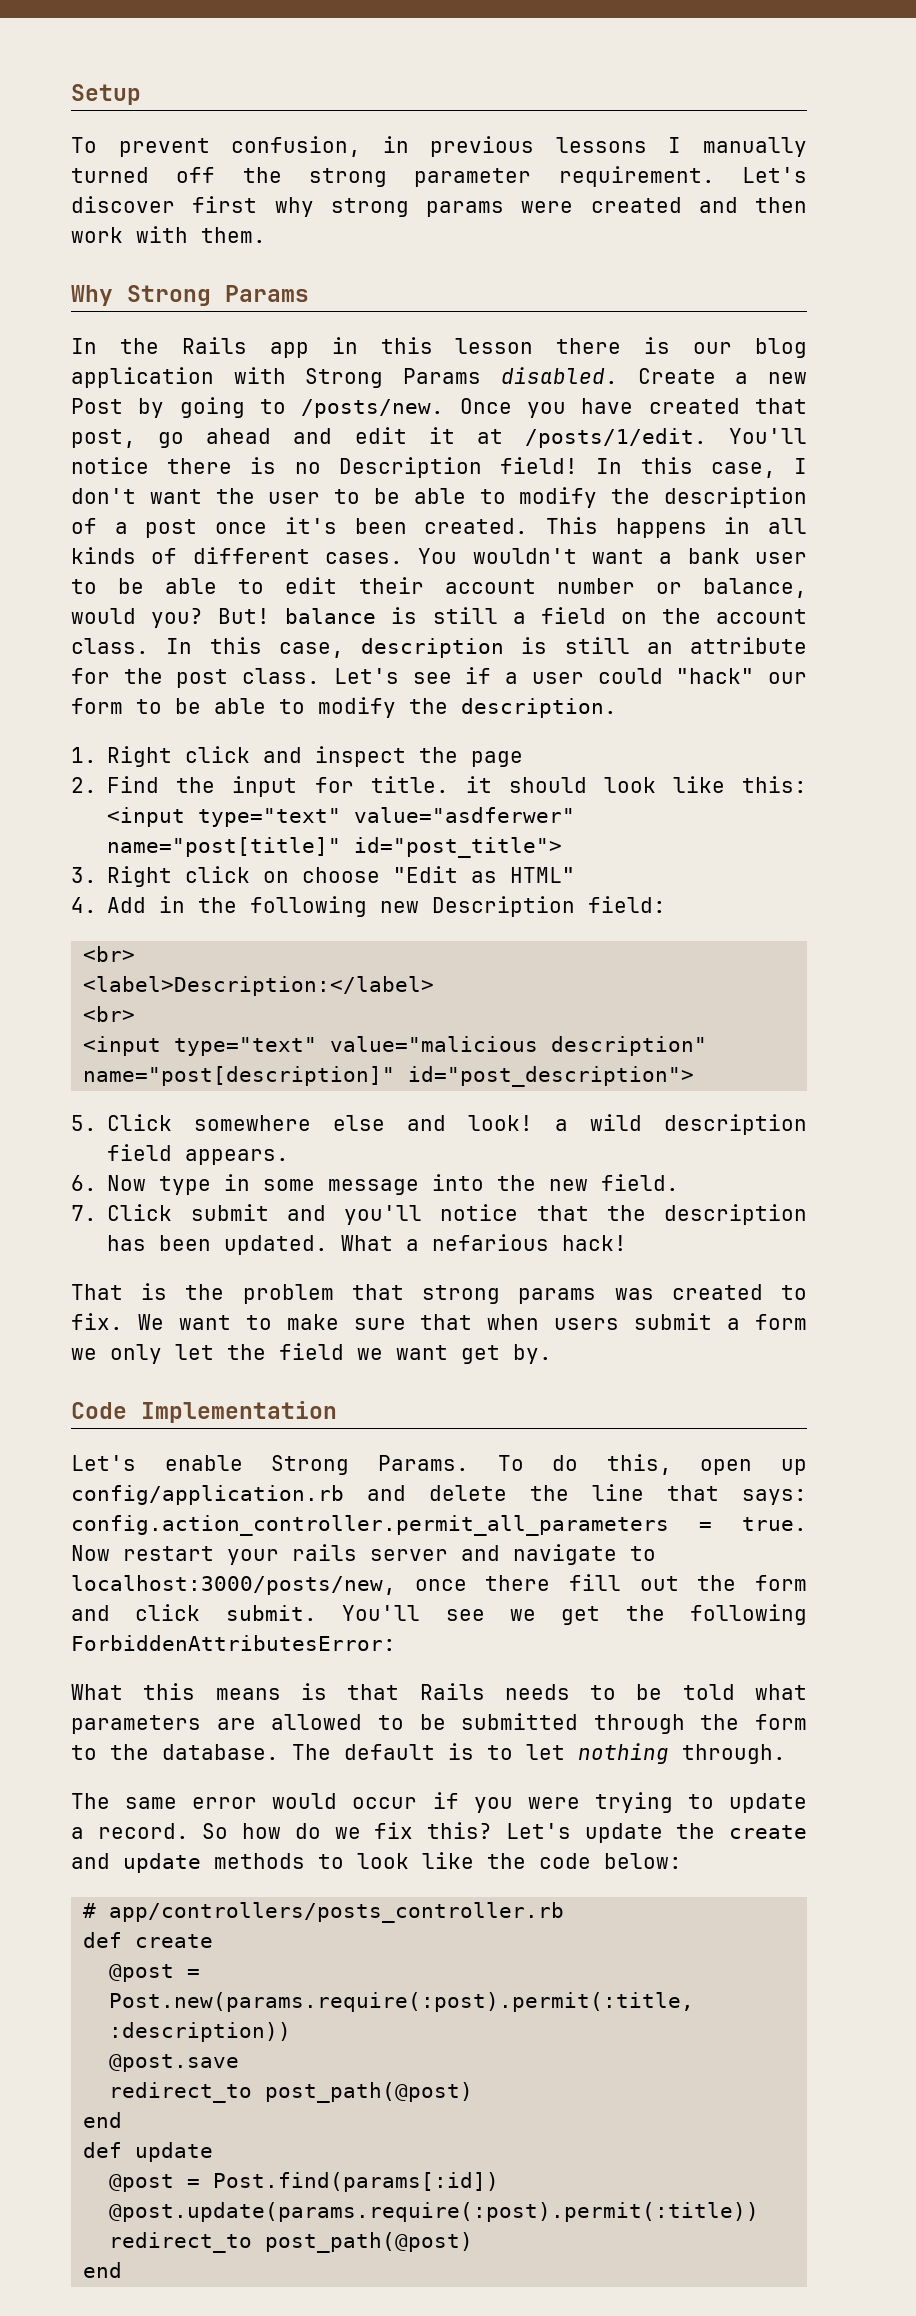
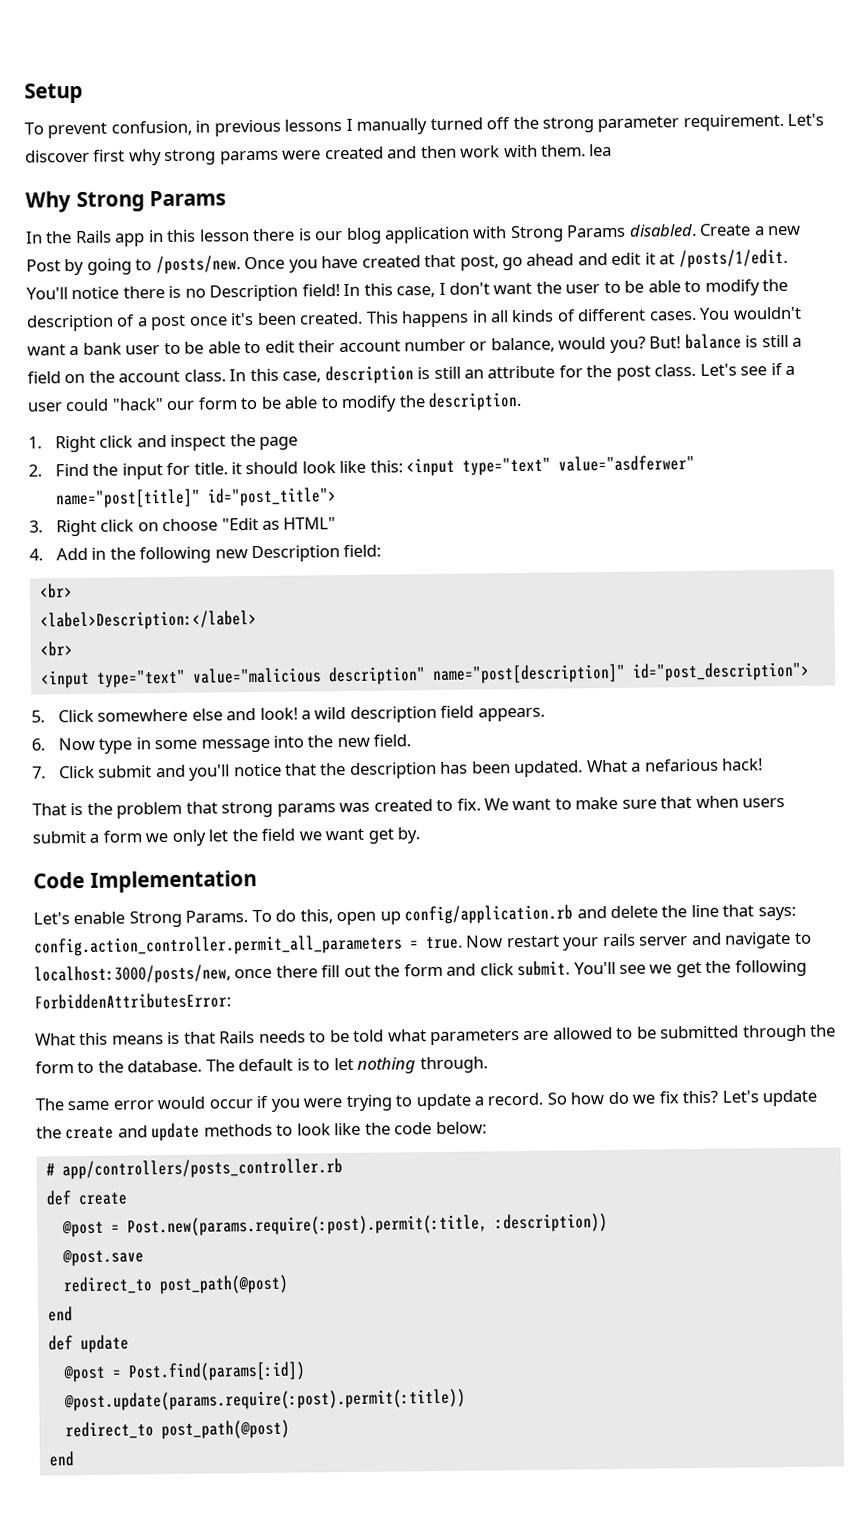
- Let's discover first why strong params were created and then work with them.
+ Let's discover first why strong params were created and then work with them. lea

